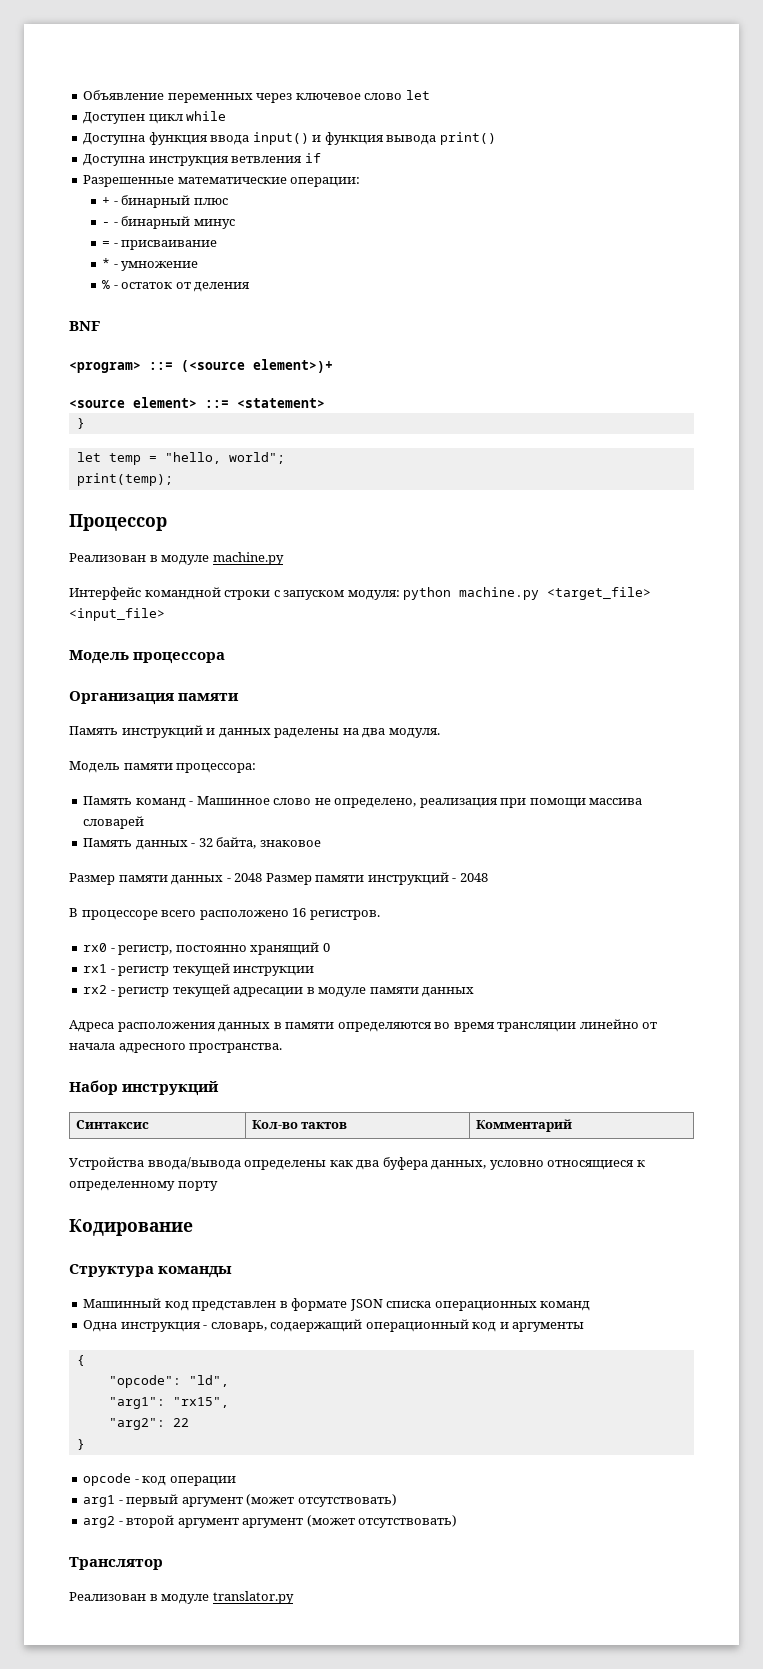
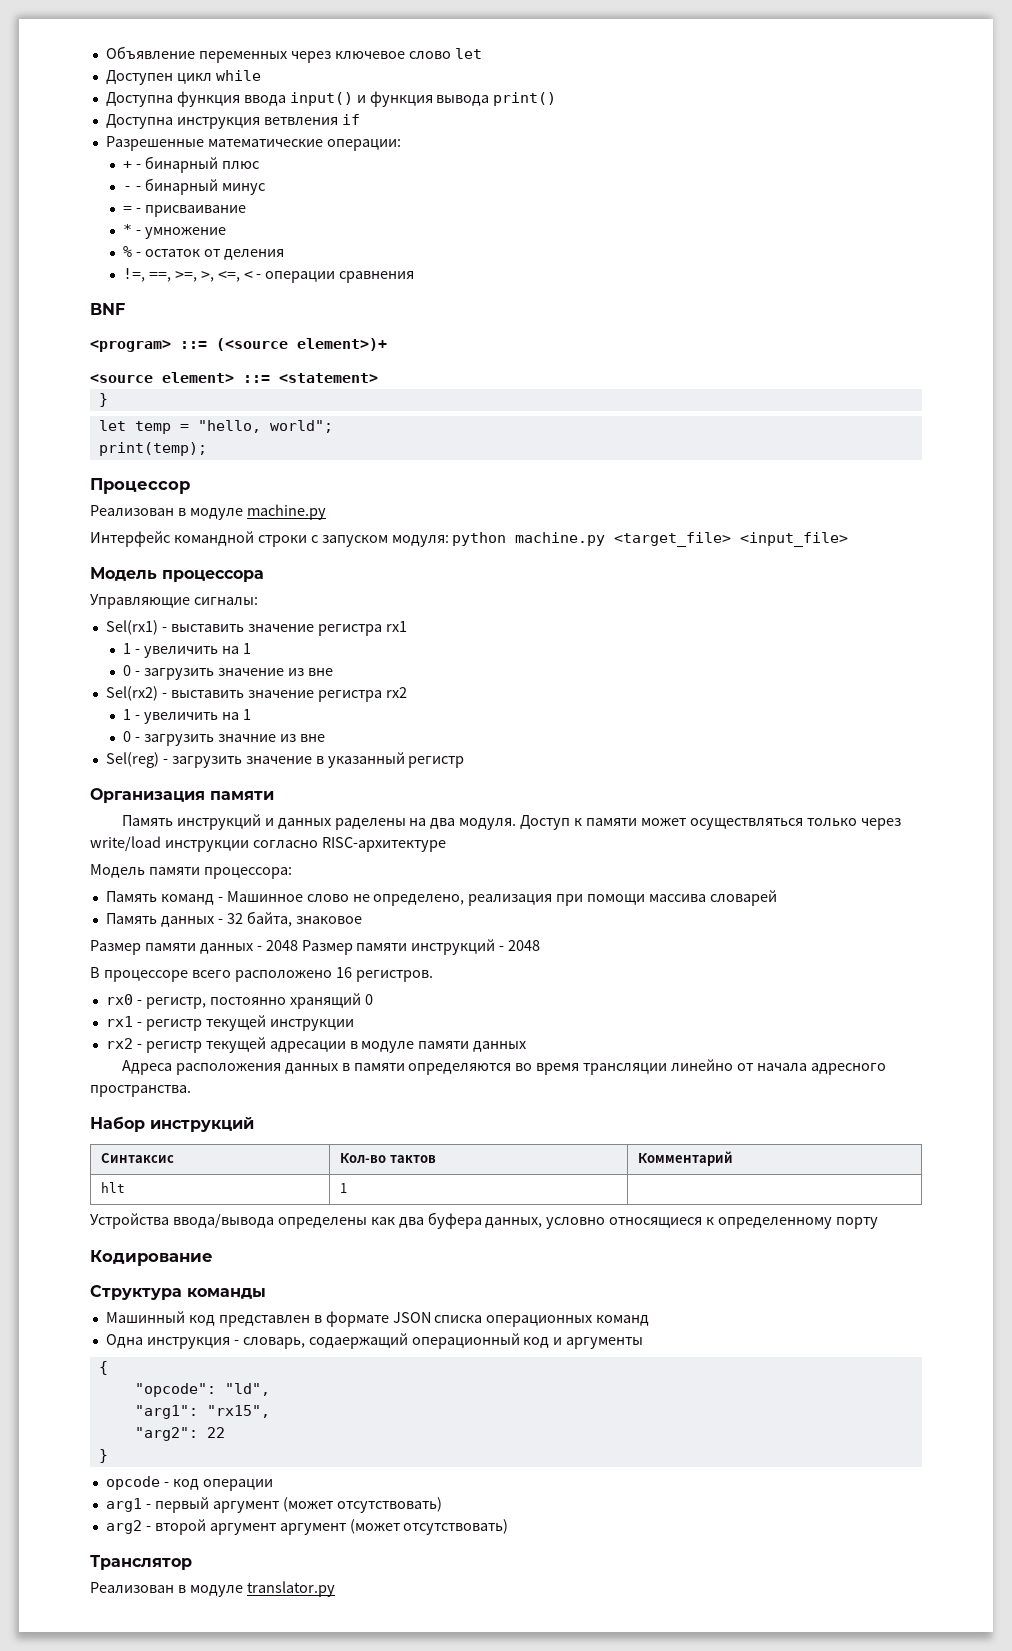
+ !=, ==, >=, >, <=, < - операции сравнения
+ Управляющие сигналы:
+ Sel(rx1) - выставить значение регистра rx1
+ 1 - увеличить на 1
+ 0 - загрузить значение из вне
+ Sel(rx2) - выставить значение регистра rx2
+ 1 - увеличить на 1
+ 0 - загрузить значние из вне
+ Sel(reg) - загрузить значение в указанный регистр
+ Доступ к памяти может осуществляться только через write/load инструкции согласно RISC-архитектуре
+ hlt | 1 |

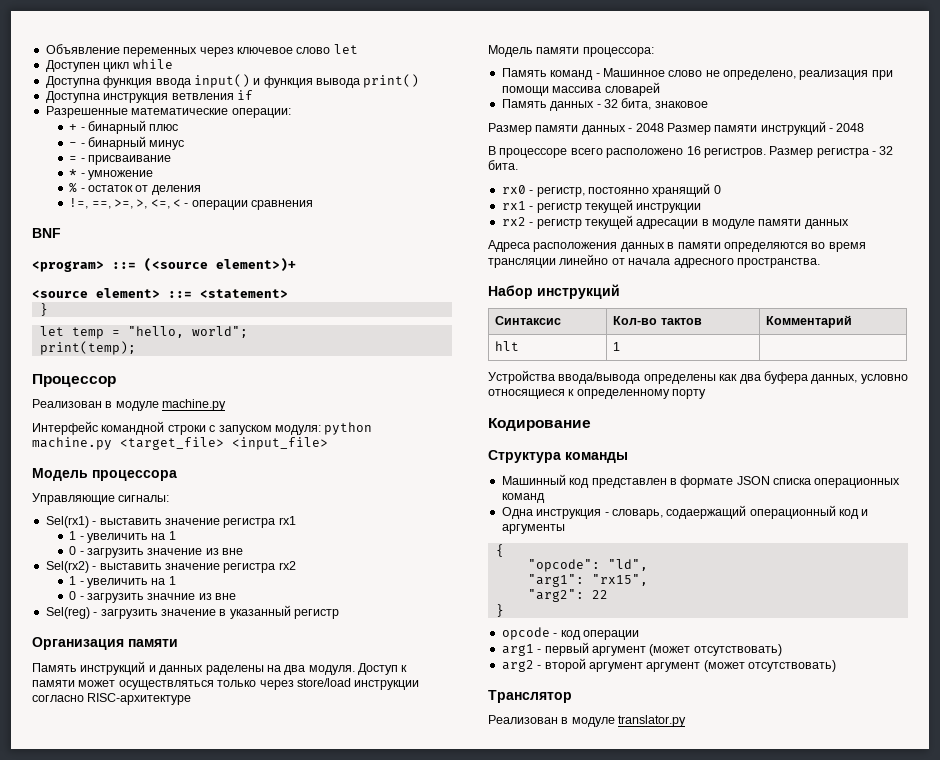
- Доступ к памяти может осуществляться только через write/load инструкции согласно RISC-архитектуре
+ Доступ к памяти может осуществляться только через store/load инструкции согласно RISC-архитектуре
- Память данных - 32 байта, знаковое
+ Память данных - 32 бита, знаковое
+ Размер регистра - 32 бита.

